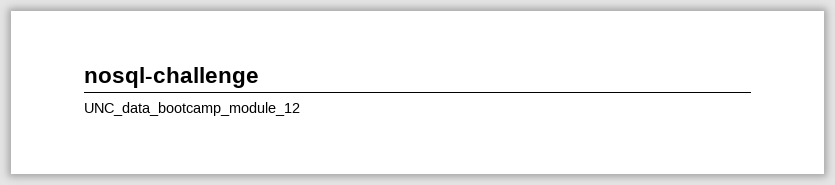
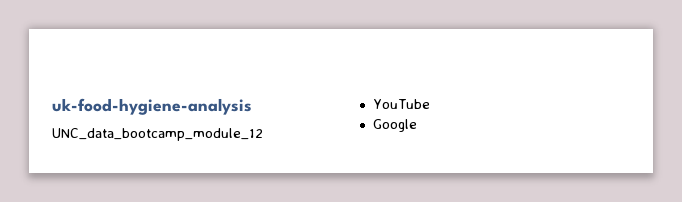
- nosql-challenge
+ uk-food-hygiene-analysis
+ YouTube
+ Google

